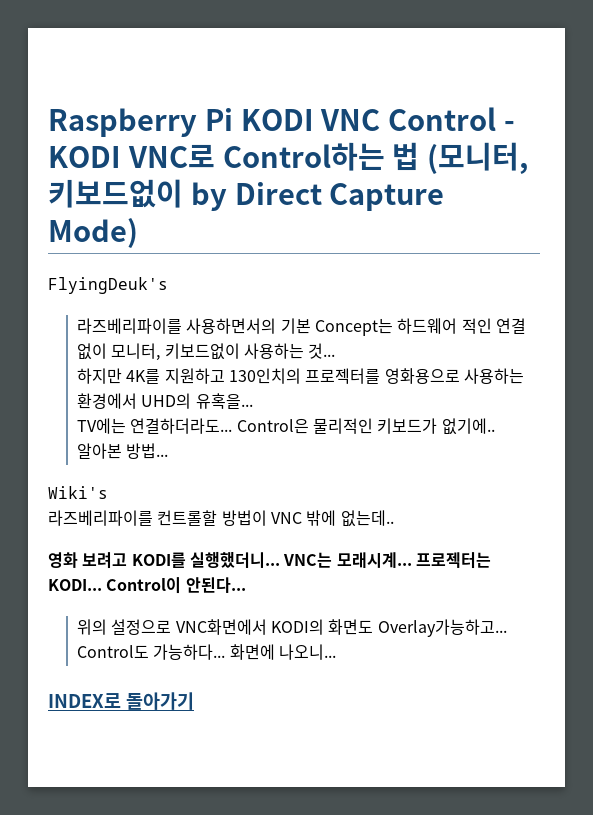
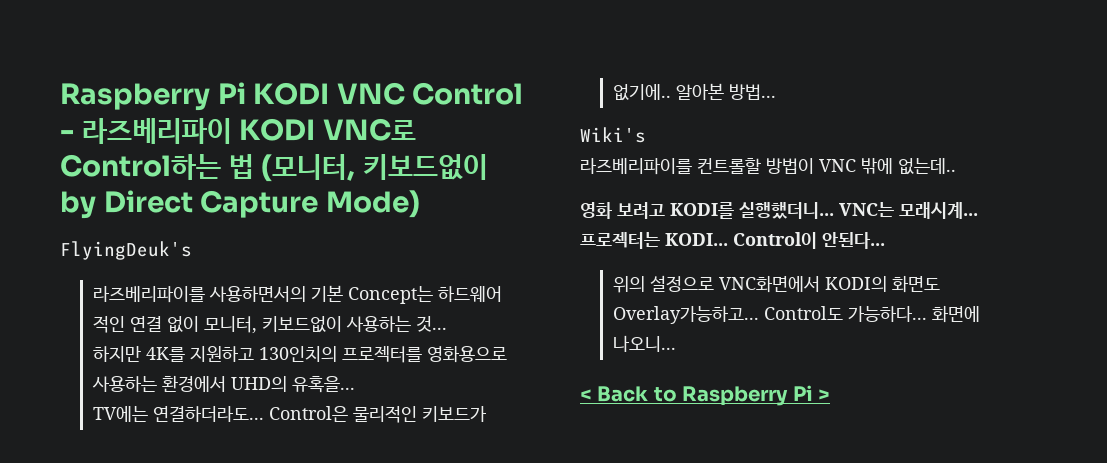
- Raspberry Pi KODI VNC Control - KODI VNC로 Control하는 법 (모니터, 키보드없이 by Direct Capture Mode)
+ Raspberry Pi KODI VNC Control - 라즈베리파이 KODI VNC로 Control하는 법 (모니터, 키보드없이 by Direct Capture Mode)
- INDEX로 돌아가기
+ < Back to Raspberry Pi >

